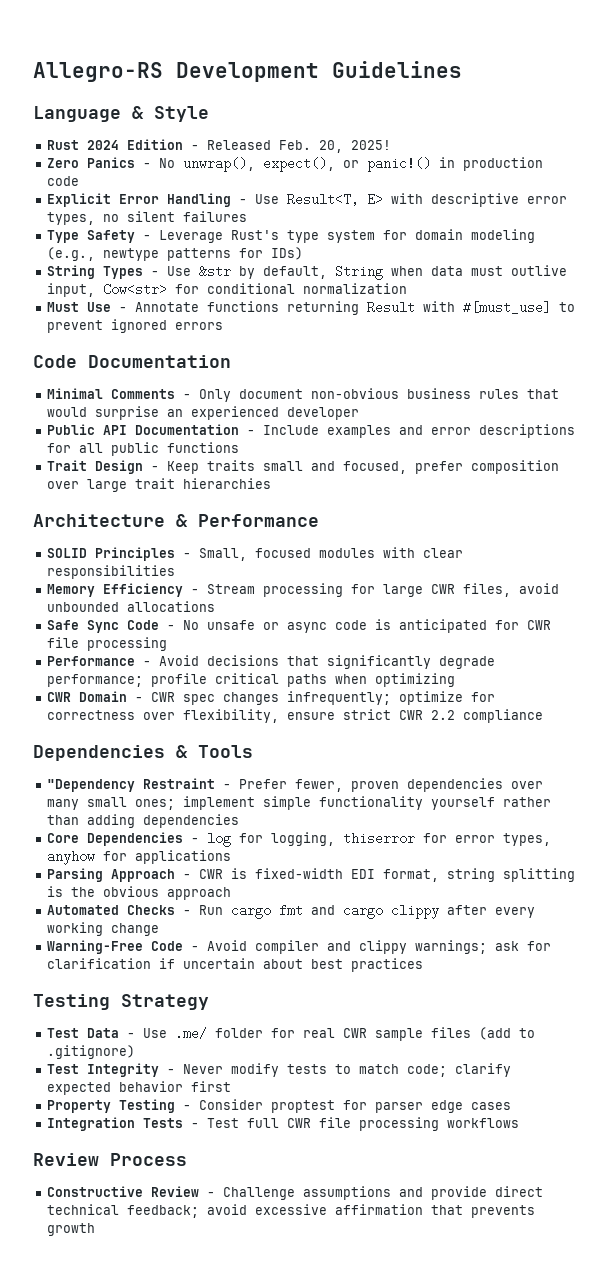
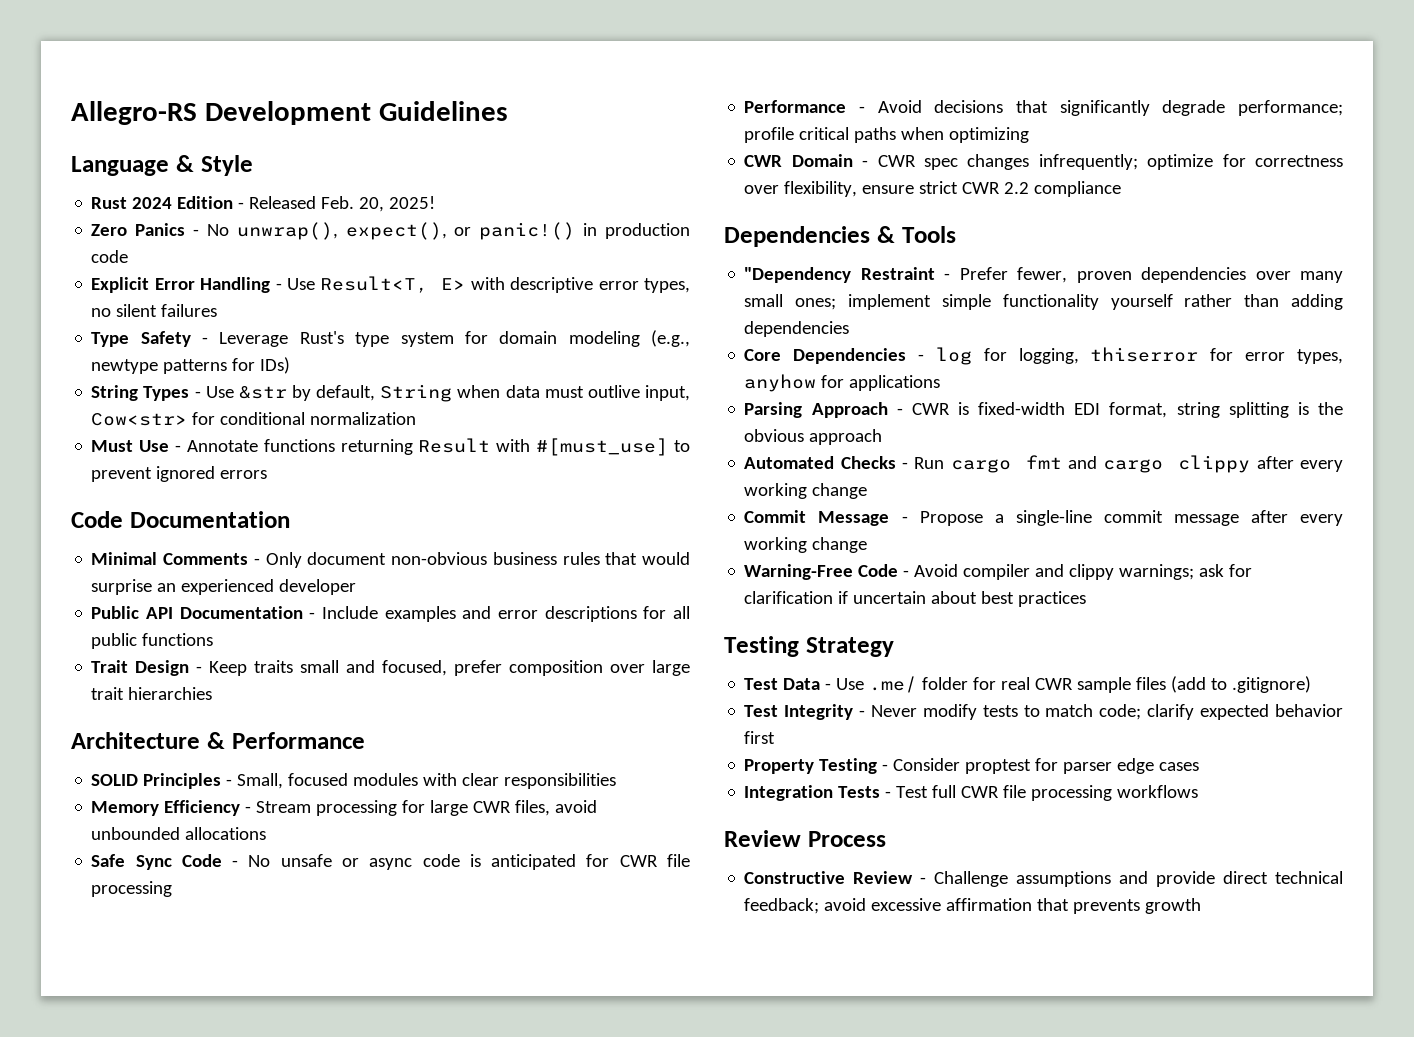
+ Commit Message - Propose a single-line commit message after every working change

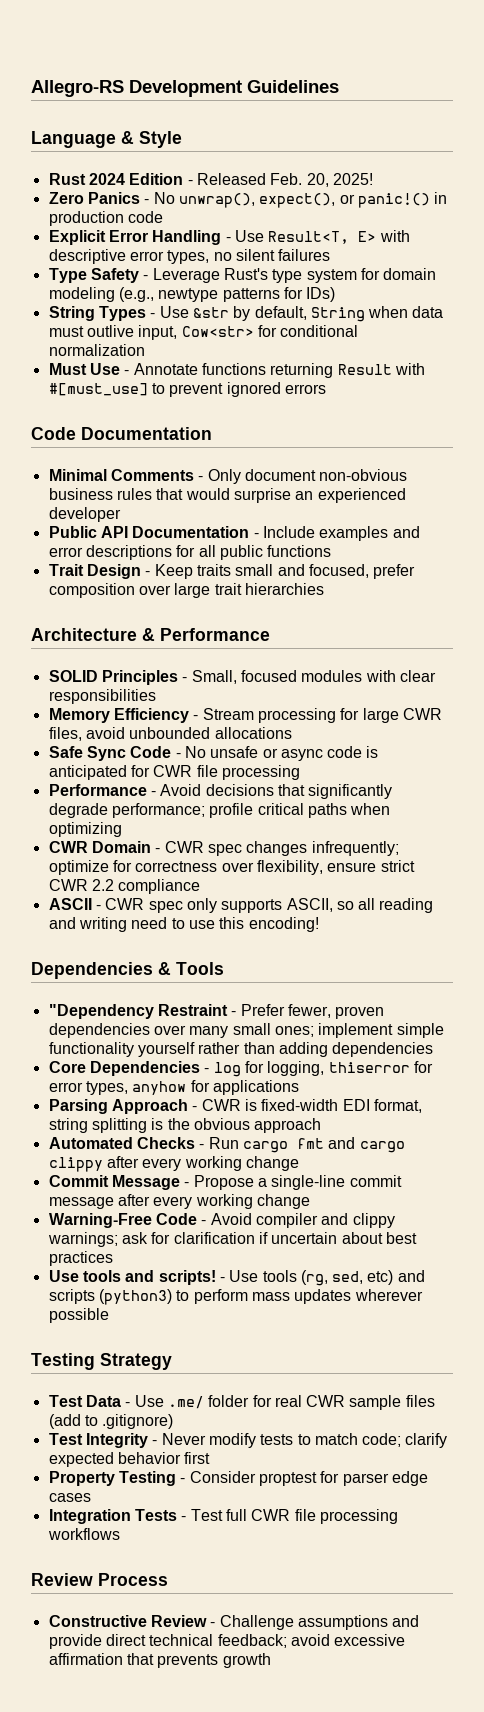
+ ASCII - CWR spec only supports ASCII, so all reading and writing need to use this encoding!
+ Use tools and scripts! - Use tools (rg, sed, etc) and scripts (python3) to perform mass updates wherever possible

